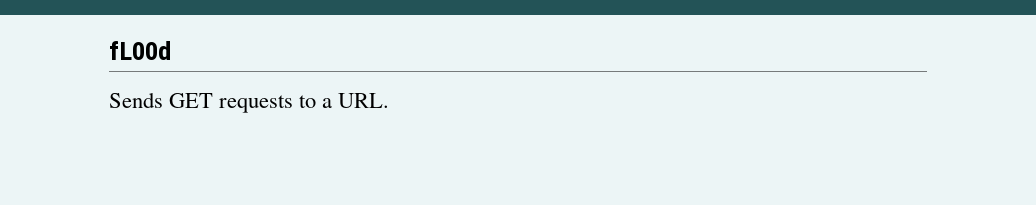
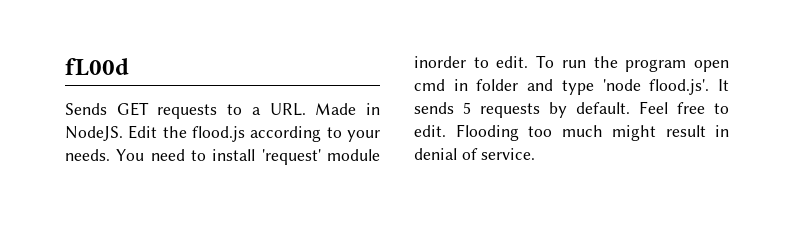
- Sends GET requests to a URL.
+ Sends GET requests to a URL. Made in NodeJS. Edit the flood.js according to your needs. You need to install 'request' module inorder to edit. To run the program open cmd in folder and type 'node flood.js'. It sends 5 requests by default. Feel free to edit. Flooding too much might result in denial of service.

